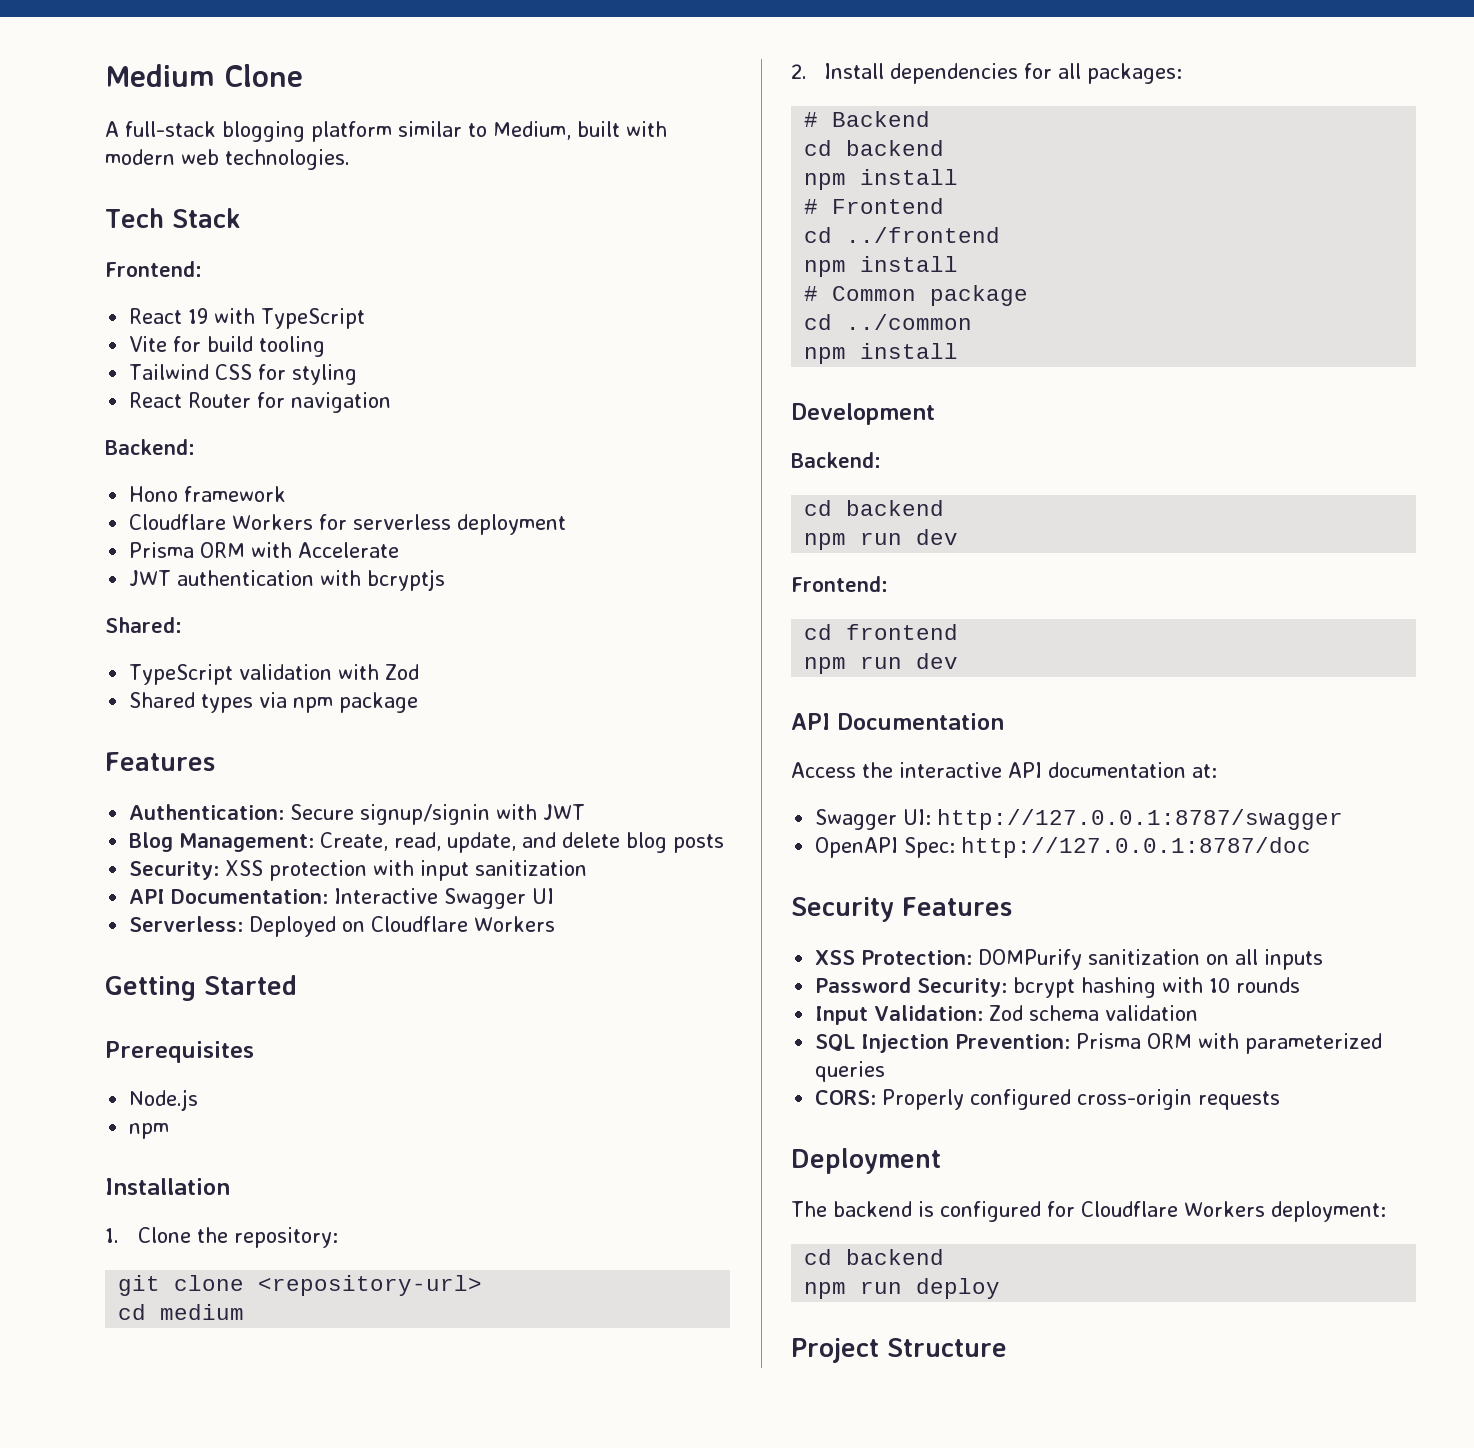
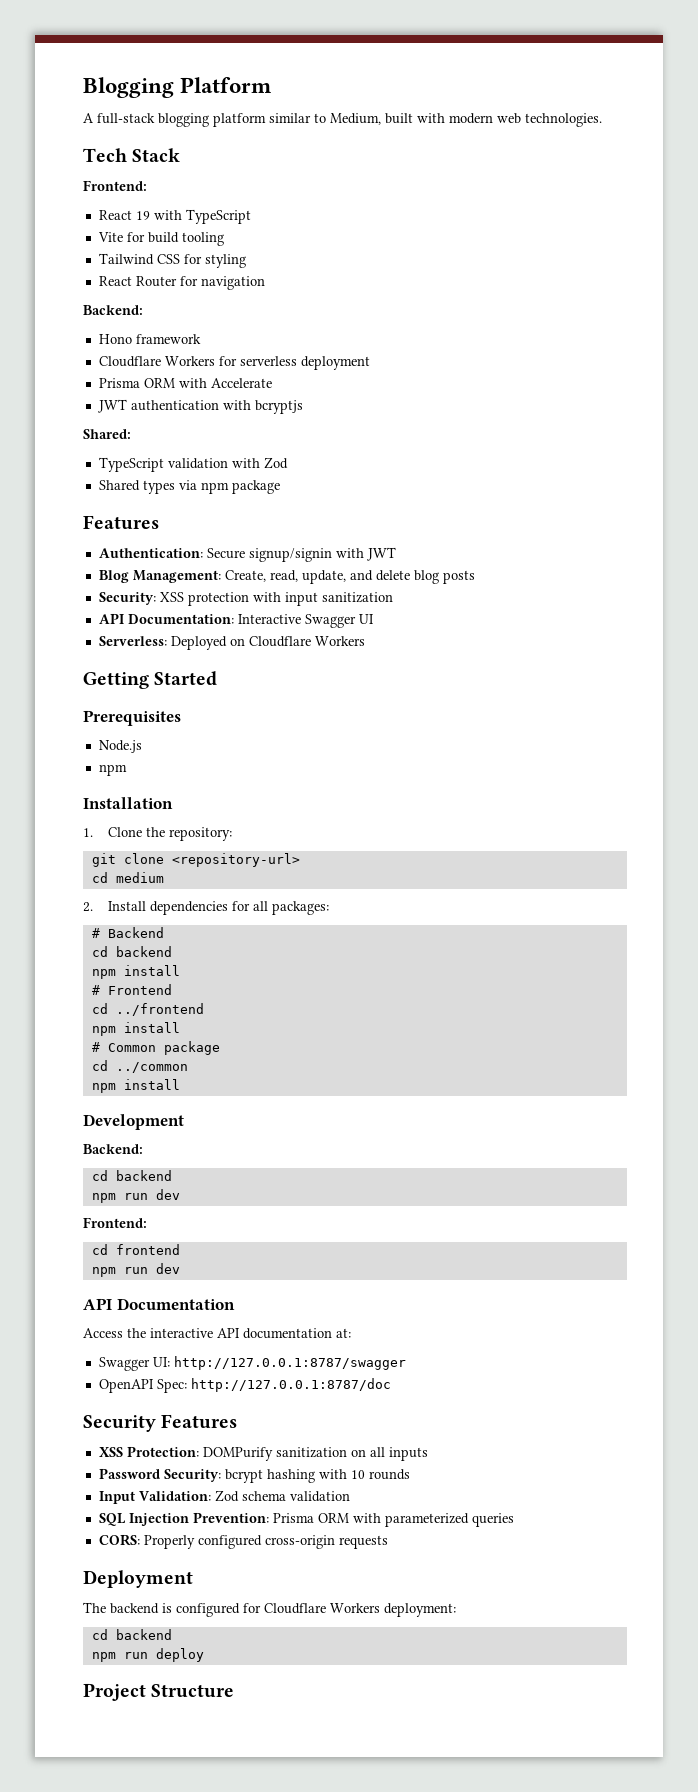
- Medium Clone
+ Blogging Platform

